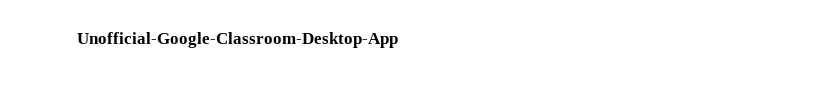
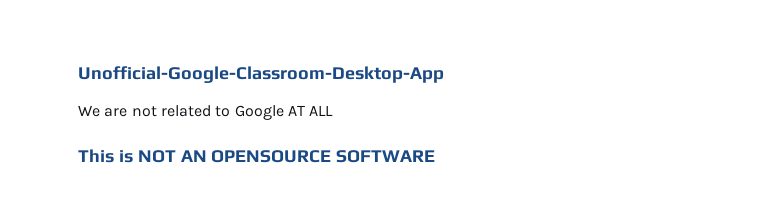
+ We are not related to Google AT ALL
+ This is NOT AN OPENSOURCE SOFTWARE

